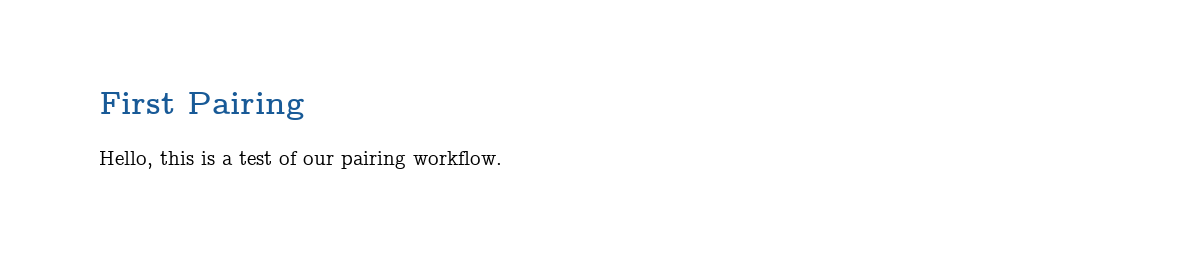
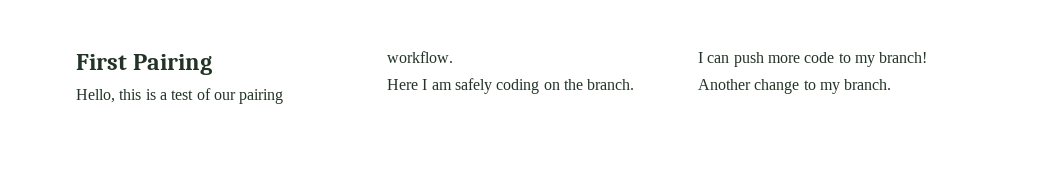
+ Here I am safely coding on the branch.
+ I can push more code to my branch!
+ Another change to my branch.

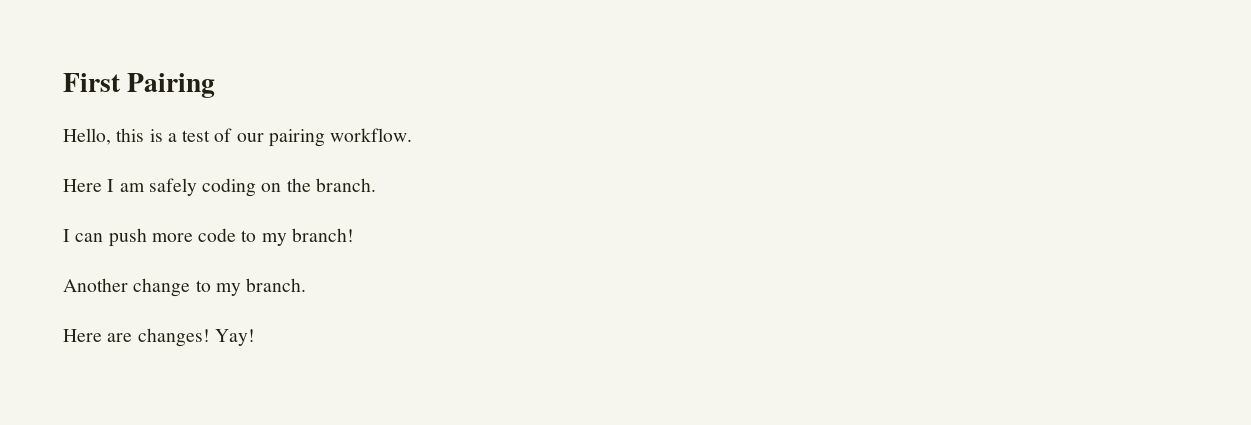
+ Here are changes! Yay!

